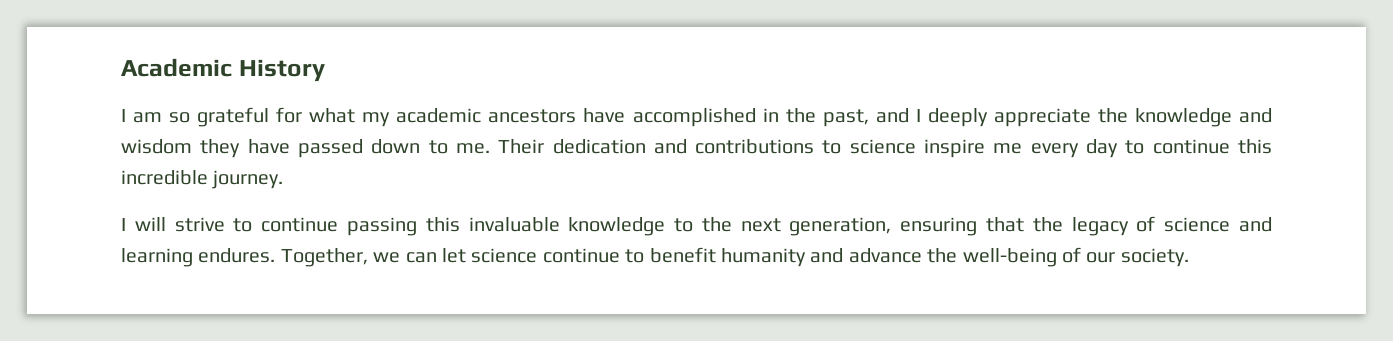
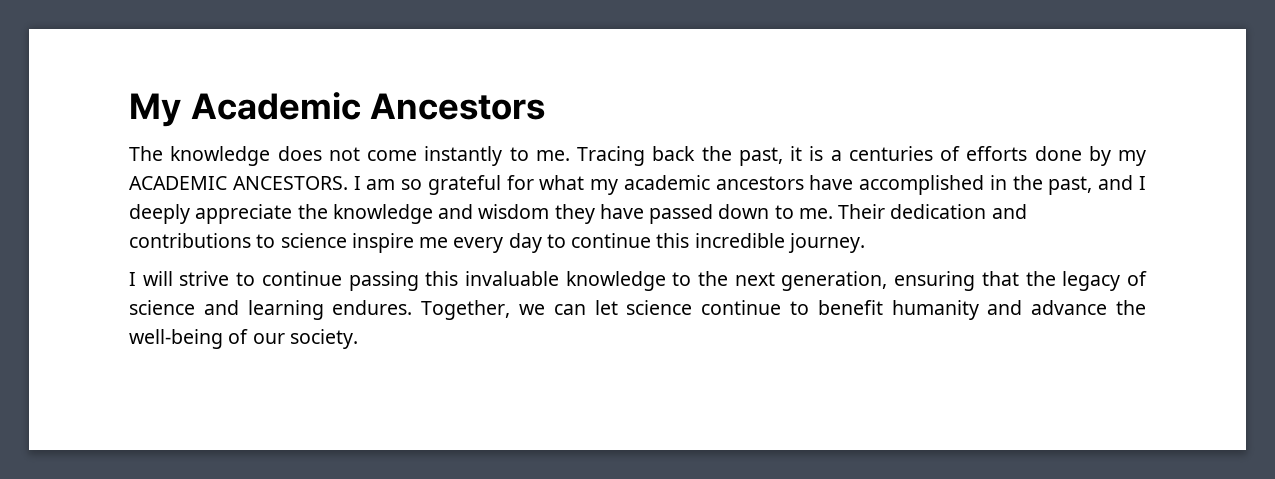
- Academic History
- I am so grateful for what my academic ancestors have accomplished in the past, and I deeply appreciate the knowledge and wisdom they have passed down to me.
+ My Academic Ancestors
+ The knowledge does not come instantly to me. Tracing back the past, it is a centuries of efforts done by my ACADEMIC ANCESTORS. I am so grateful for what my academic ancestors have accomplished in the past, and I deeply appreciate the knowledge and wisdom they have passed down to me.

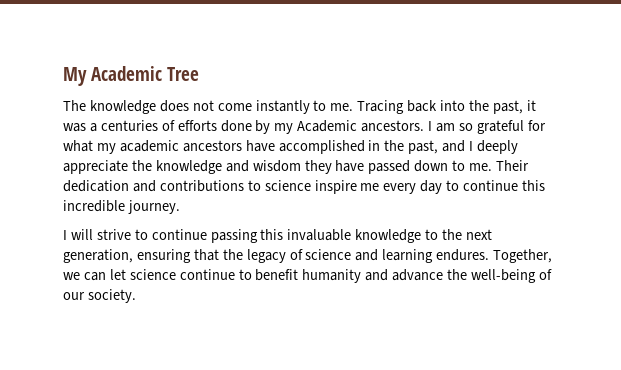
- My Academic Ancestors
+ My Academic Tree
- Tracing back the past, it is a centuries of efforts done by my ACADEMIC ANCESTORS.
+ Tracing back into the past, it was a centuries of efforts done by my Academic ancestors.

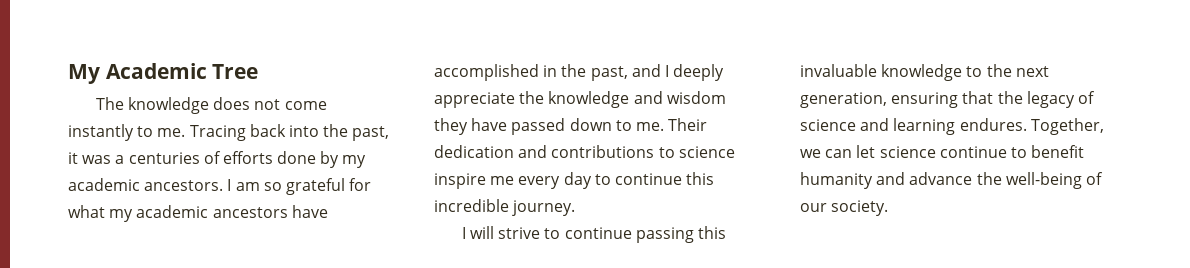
- Tracing back into the past, it was a centuries of efforts done by my Academic ancestors.
+ Tracing back into the past, it was a centuries of efforts done by my academic ancestors.

